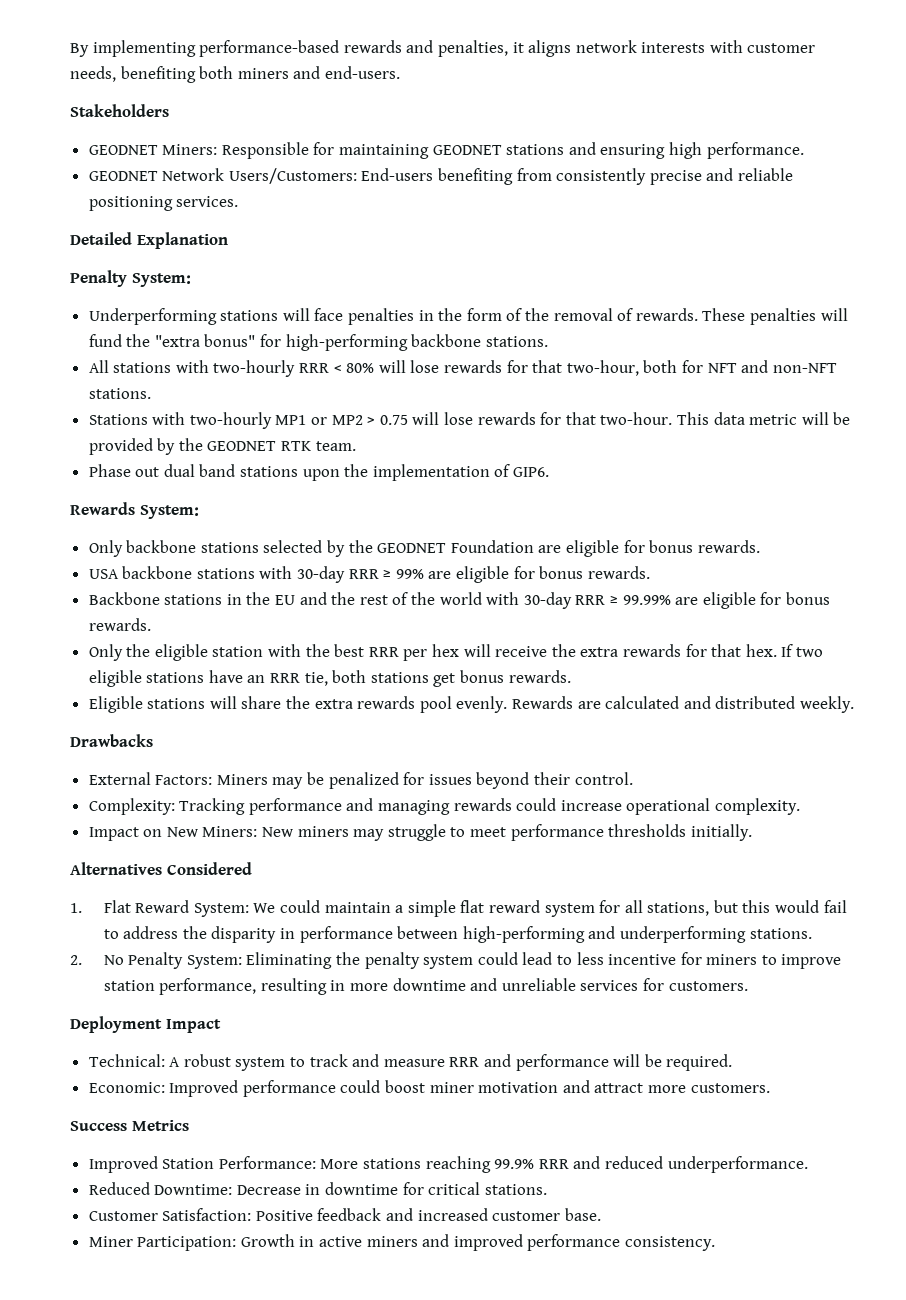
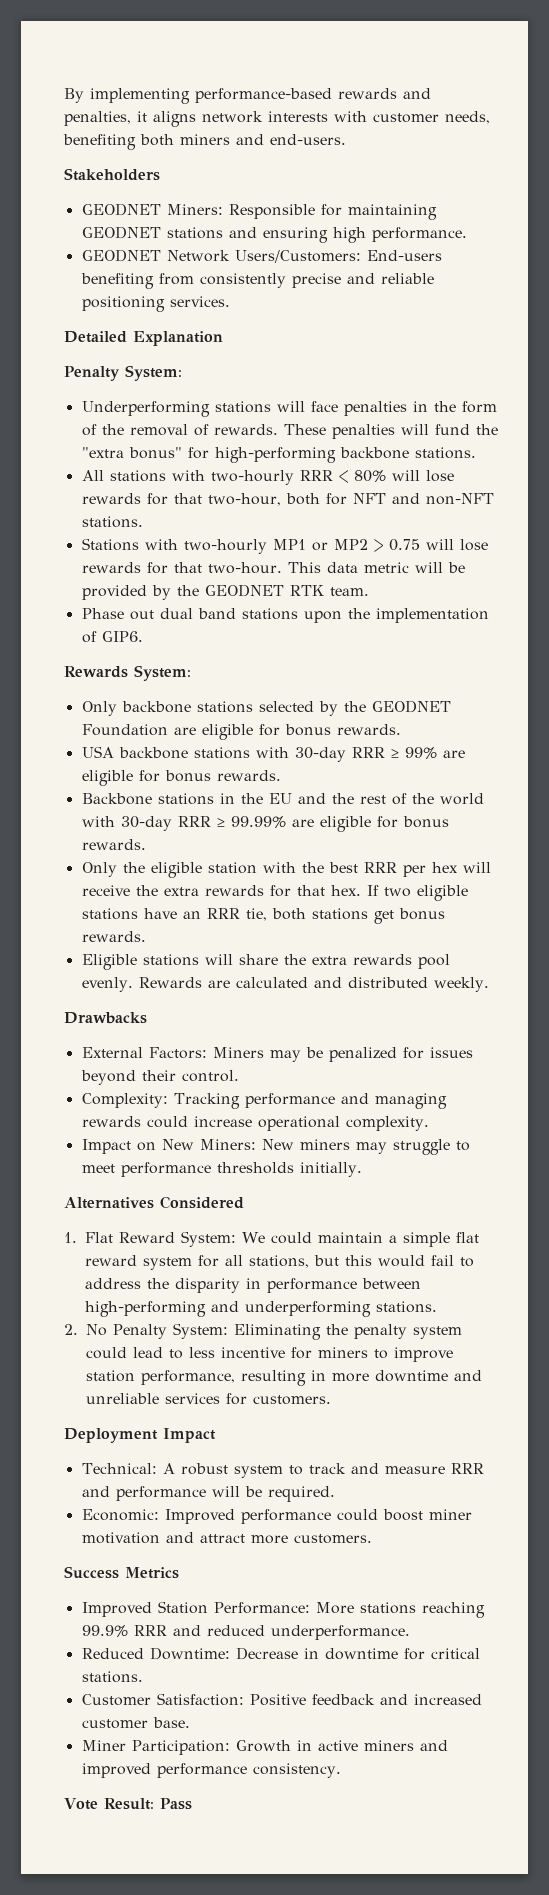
+ Vote Result: Pass

